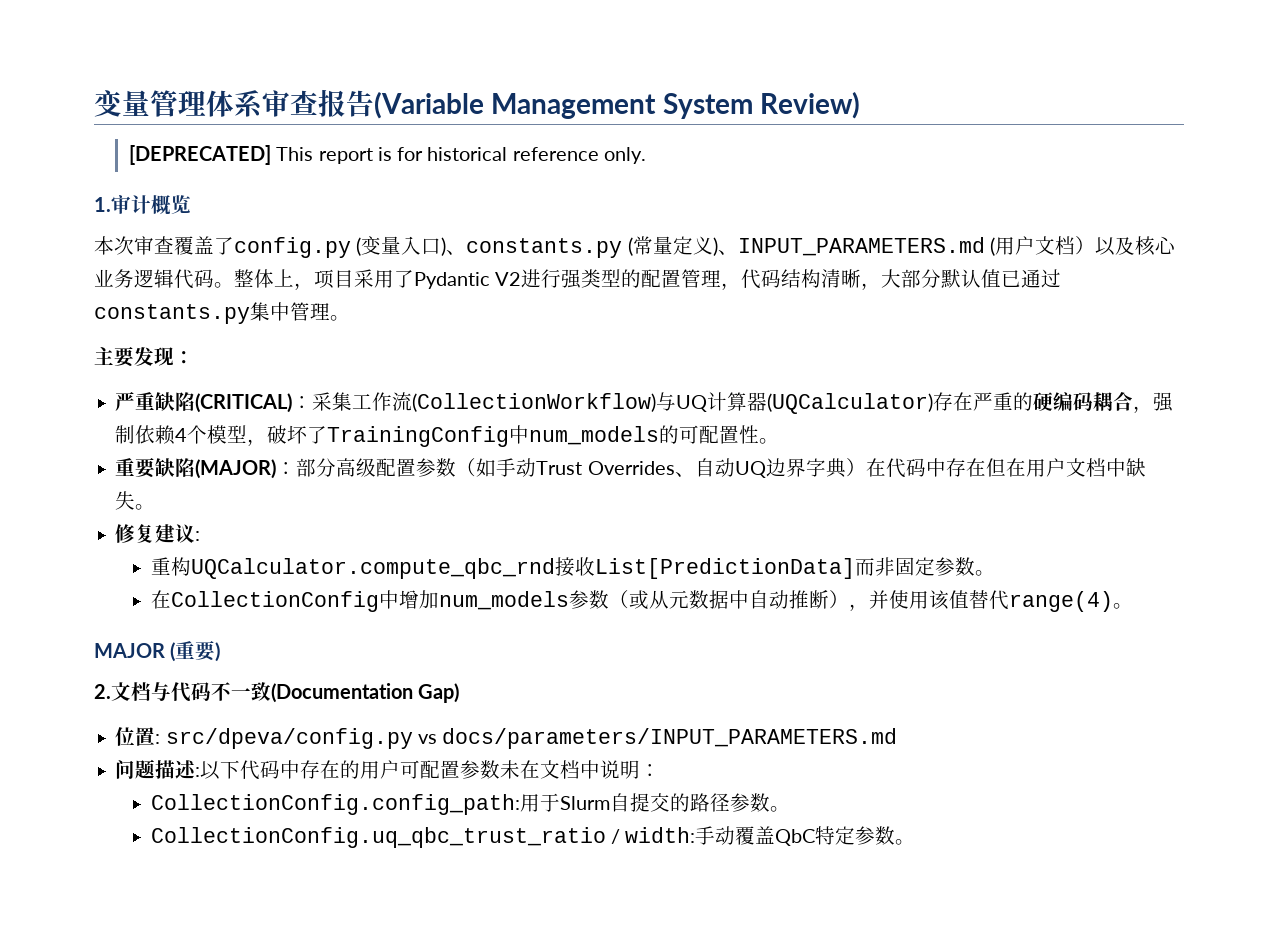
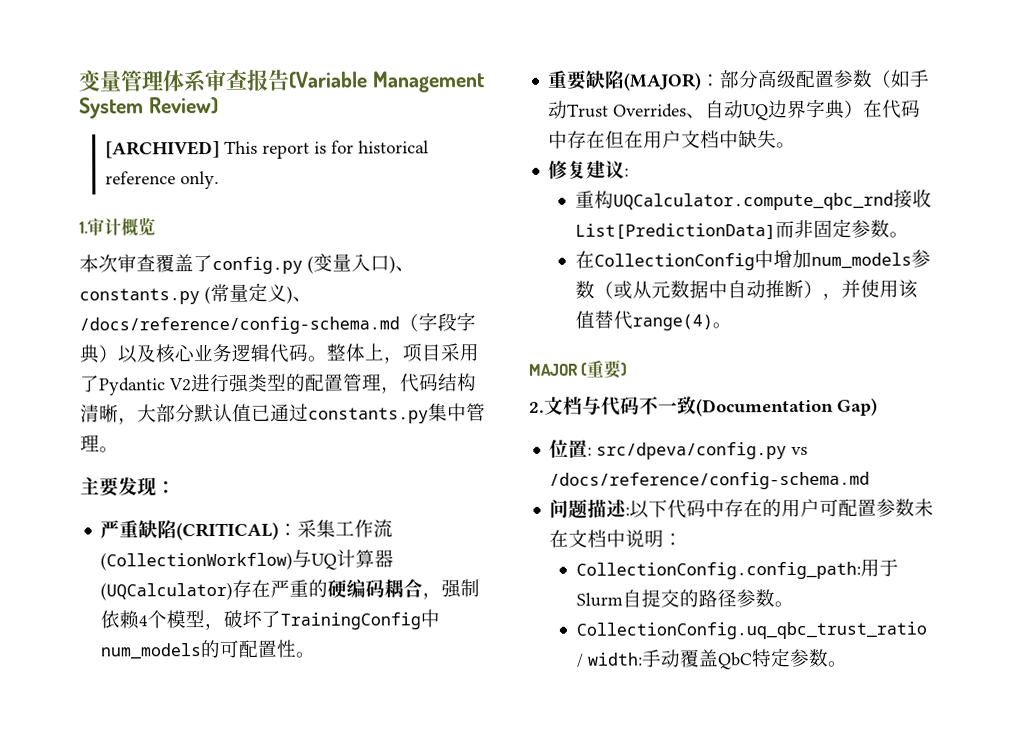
- [DEPRECATED] This report is for historical reference only.
+ [ARCHIVED] This report is for historical reference only.
- 本次审查覆盖了config.py (变量入口)、constants.py (常量定义)、INPUT_PARAMETERS.md (用户文档）以及核心业务逻辑代码。
+ 本次审查覆盖了config.py (变量入口)、constants.py (常量定义)、/docs/reference/config-schema.md（字段字典）以及核心业务逻辑代码。
- 位置: src/dpeva/config.py vs docs/parameters/INPUT_PARAMETERS.md
+ 位置: src/dpeva/config.py vs /docs/reference/config-schema.md

